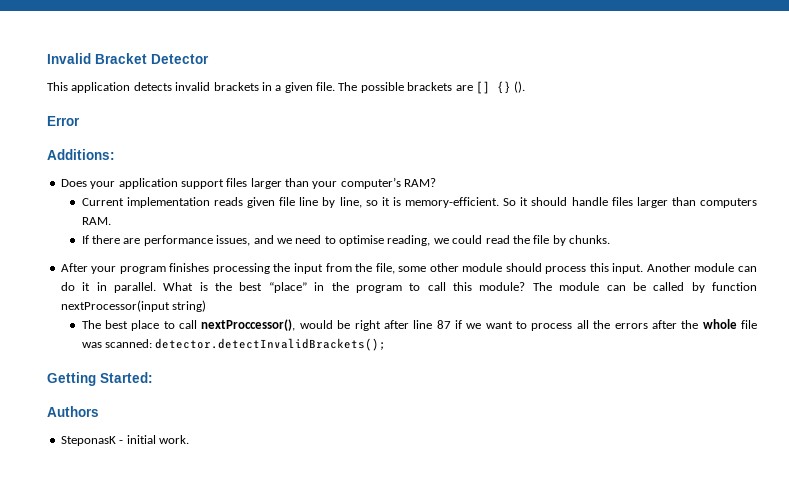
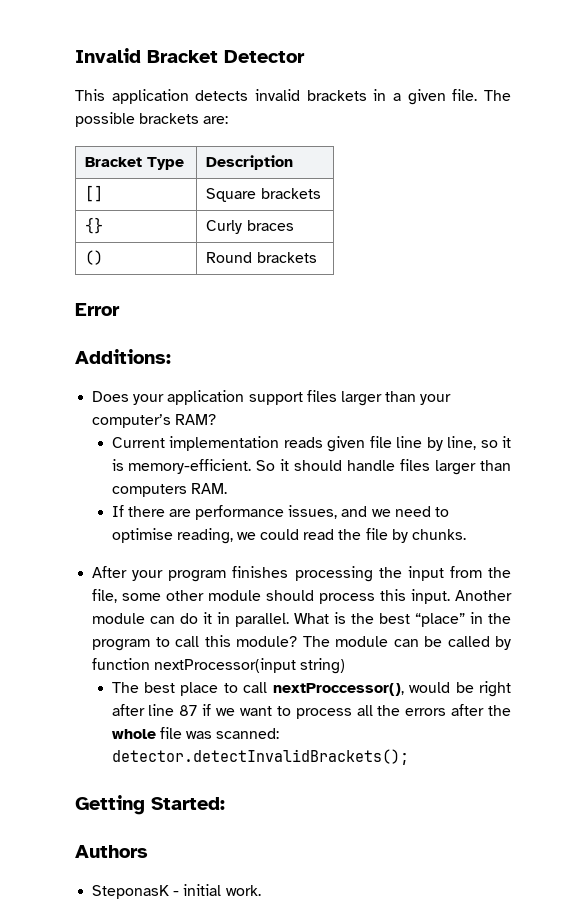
- The possible brackets are [] {} ().
+ The possible brackets are:
+ Bracket Type | Description
+ [] | Square brackets
+ {} | Curly braces
+ () | Round brackets

